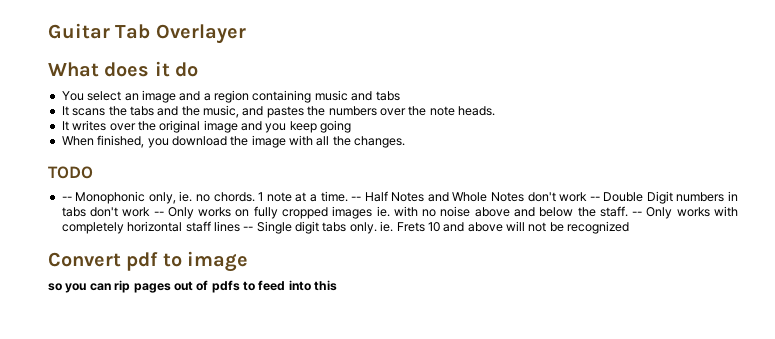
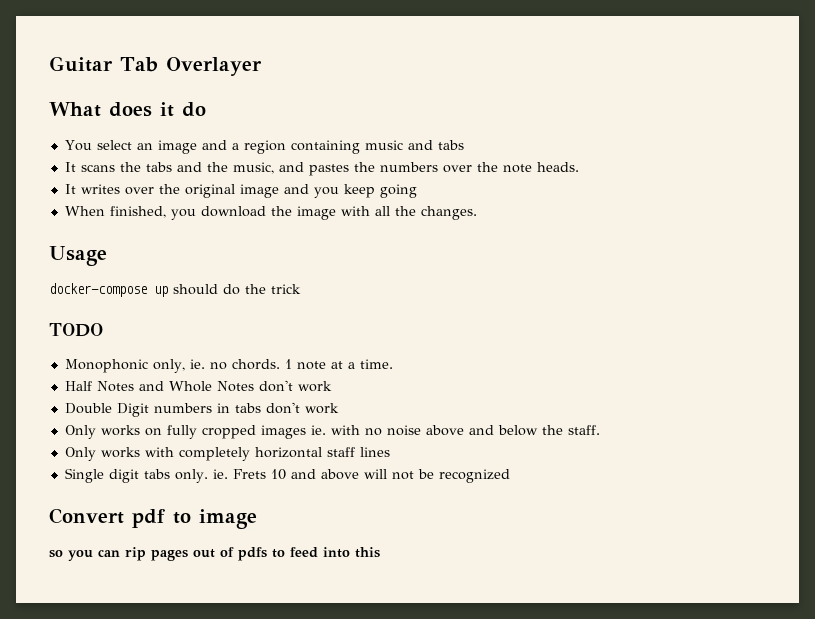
+ Usage
+ docker-compose up should do the trick
- -- Monophonic only, ie. no chords.
+ Monophonic only, ie. no chords.
- 1 note at a time. -- Half Notes and Whole Notes don't work -- Double Digit numbers in tabs don't work -- Only works on fully cropped images ie. with no noise above and below the staff. -- Only works with completely horizontal staff lines -- Single digit tabs only. ie. Frets 10 and above will not be recognized
+ 1 note at a time.
+ Half Notes and Whole Notes don't work
+ Double Digit numbers in tabs don't work
+ Only works on fully cropped images ie. with no noise above and below the staff.
+ Only works with completely horizontal staff lines
+ Single digit tabs only. ie. Frets 10 and above will not be recognized

